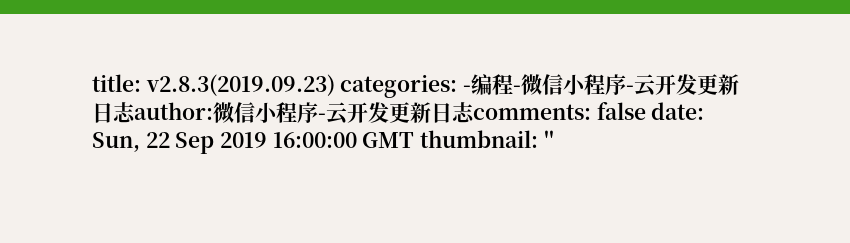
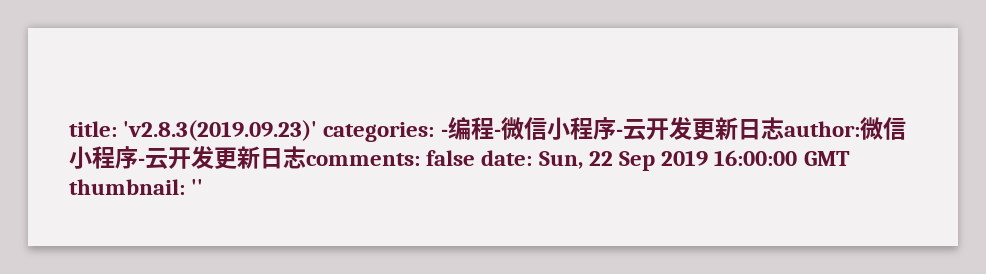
- title: v2.8.3(2019.09.23) categories: -编程-微信小程序-云开发更新日志author:微信小程序-云开发更新日志comments: false date: Sun, 22 Sep 2019 16:00:00 GMT thumbnail: ''
+ title: 'v2.8.3(2019.09.23)' categories: -编程-微信小程序-云开发更新日志author:微信小程序-云开发更新日志comments: false date: Sun, 22 Sep 2019 16:00:00 GMT thumbnail: ''

